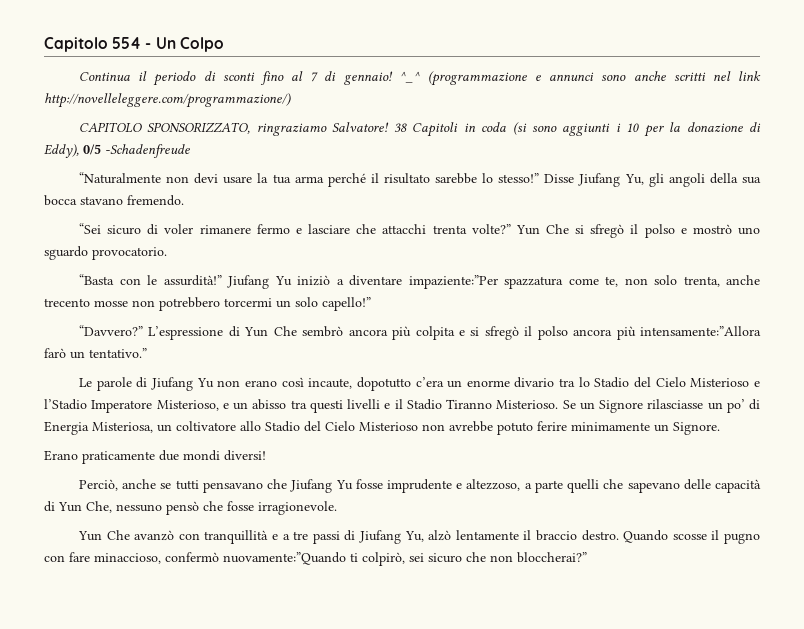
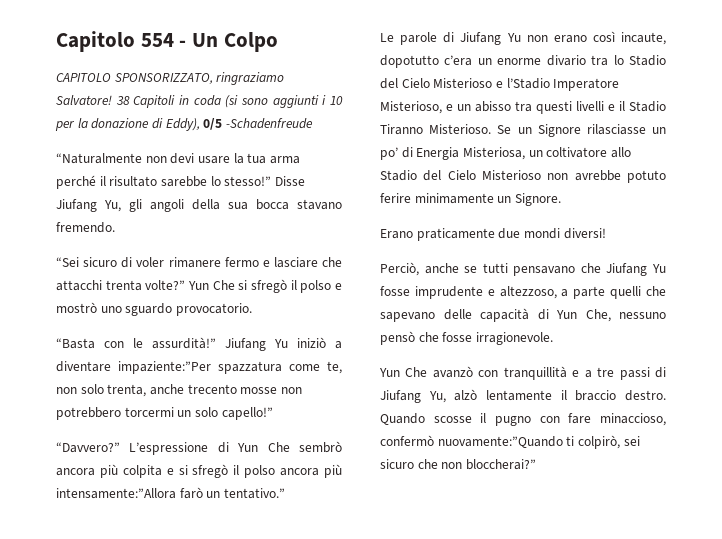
- Continua il periodo di sconti fino al 7 di gennaio! ^_^ (programmazione e annunci sono anche scritti nel link http://novelleleggere.com/programmazione/)

